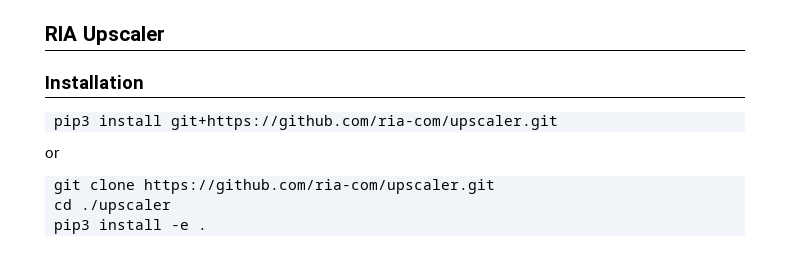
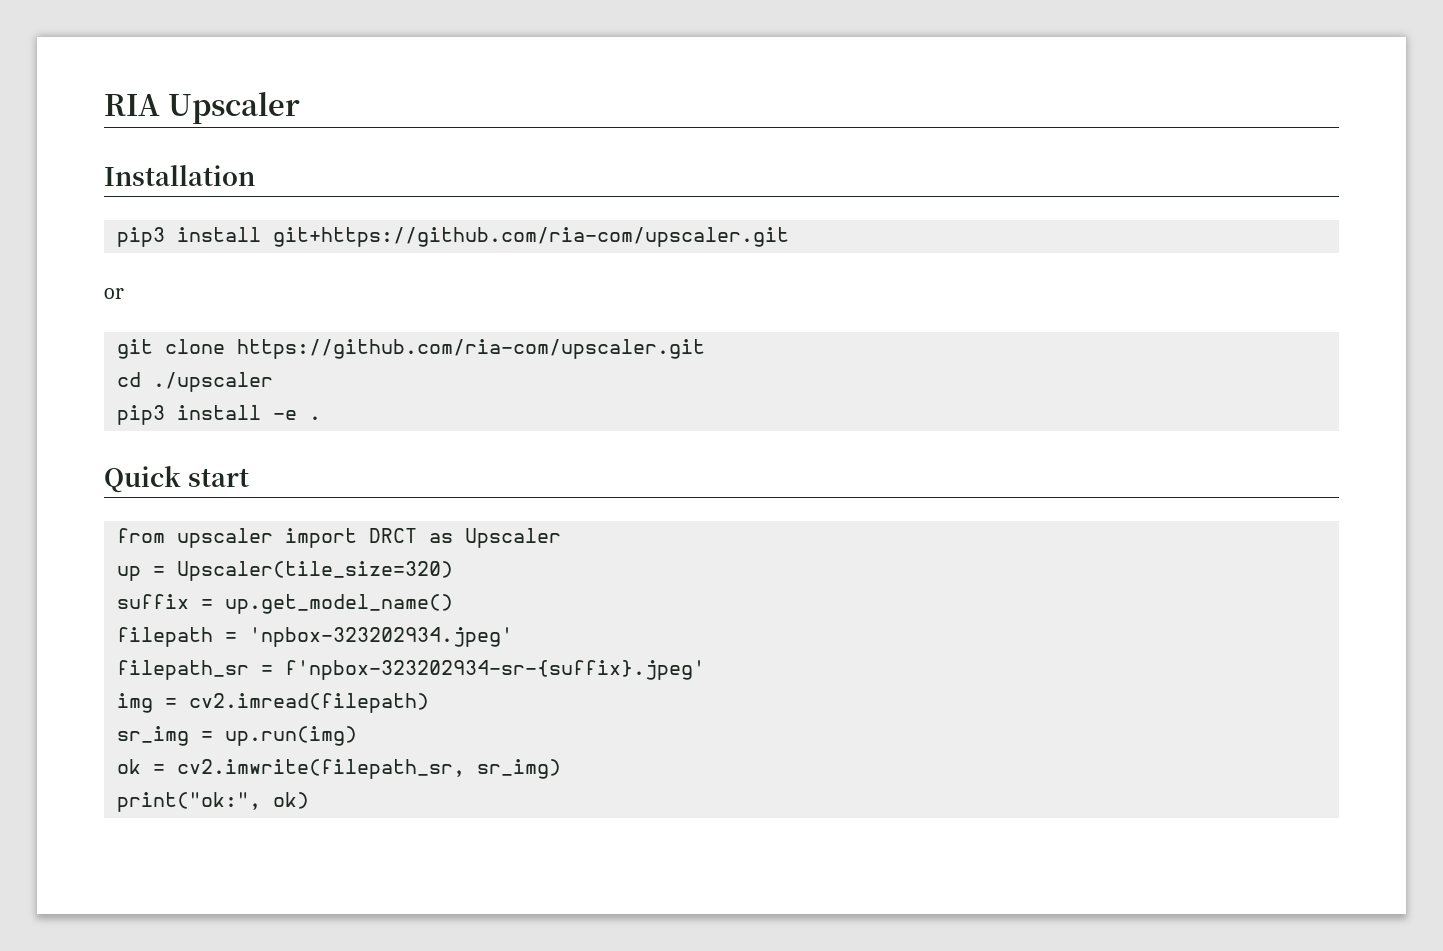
+ Quick start
+ from upscaler import DRCT as Upscaler
+ up = Upscaler(tile_size=320)
+ suffix = up.get_model_name()
+ filepath = 'npbox-323202934.jpeg'
+ filepath_sr = f'npbox-323202934-sr-{suffix}.jpeg'
+ img = cv2.imread(filepath)
+ sr_img = up.run(img)
+ ok = cv2.imwrite(filepath_sr, sr_img)
+ print("ok:", ok)

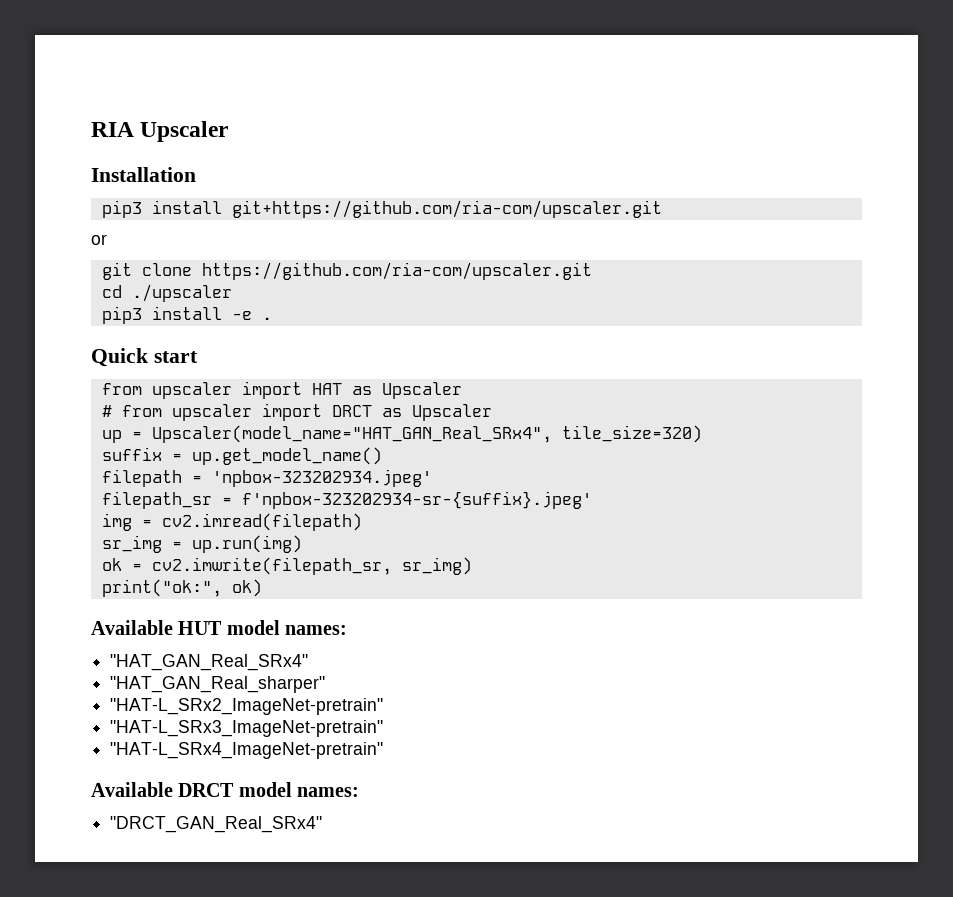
- from upscaler import DRCT as Upscaler
+ from upscaler import HAT as Upscaler
+ # from upscaler import DRCT as Upscaler
- up = Upscaler(tile_size=320)
+ up = Upscaler(model_name="HAT_GAN_Real_SRx4", tile_size=320)
+ Available HUT model names:
+ "HAT_GAN_Real_SRx4"
+ "HAT_GAN_Real_sharper"
+ "HAT-L_SRx2_ImageNet-pretrain"
+ "HAT-L_SRx3_ImageNet-pretrain"
+ "HAT-L_SRx4_ImageNet-pretrain"
+ Available DRCT model names:
+ "DRCT_GAN_Real_SRx4"

